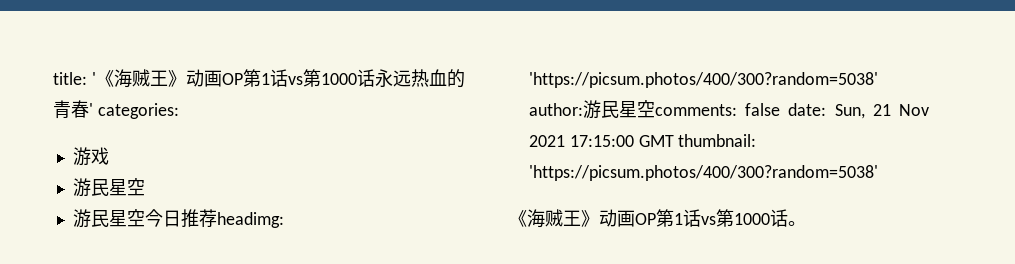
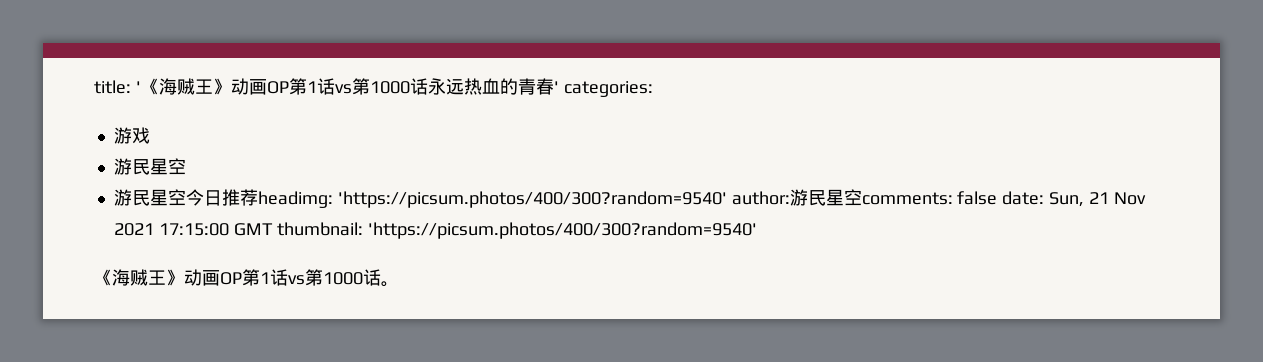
- 游民星空今日推荐headimg: 'https://picsum.photos/400/300?random=5038' author:游民星空comments: false date: Sun, 21 Nov 2021 17:15:00 GMT thumbnail: 'https://picsum.photos/400/300?random=5038'
+ 游民星空今日推荐headimg: 'https://picsum.photos/400/300?random=9540' author:游民星空comments: false date: Sun, 21 Nov 2021 17:15:00 GMT thumbnail: 'https://picsum.photos/400/300?random=9540'

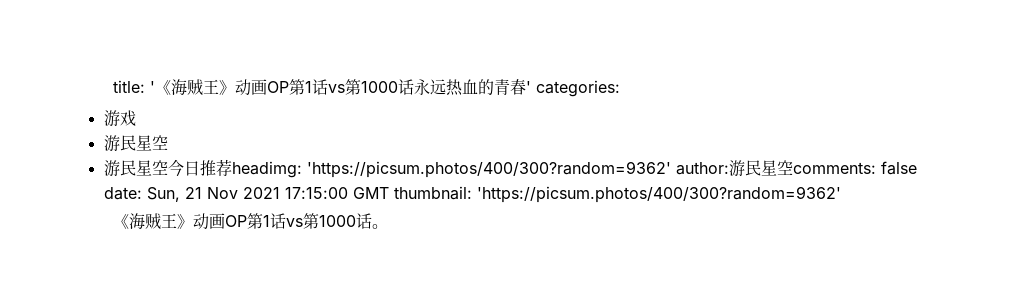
- 游民星空今日推荐headimg: 'https://picsum.photos/400/300?random=9540' author:游民星空comments: false date: Sun, 21 Nov 2021 17:15:00 GMT thumbnail: 'https://picsum.photos/400/300?random=9540'
+ 游民星空今日推荐headimg: 'https://picsum.photos/400/300?random=9362' author:游民星空comments: false date: Sun, 21 Nov 2021 17:15:00 GMT thumbnail: 'https://picsum.photos/400/300?random=9362'

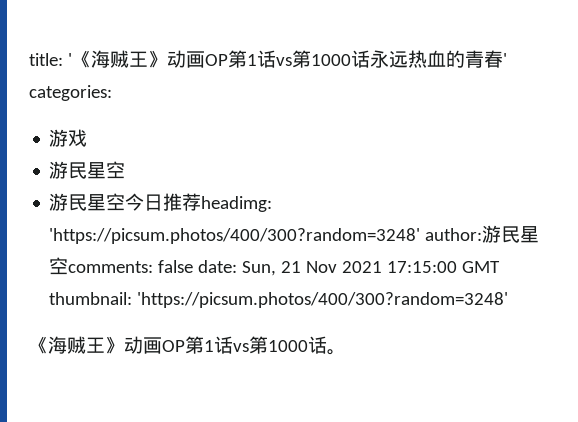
- 游民星空今日推荐headimg: 'https://picsum.photos/400/300?random=9362' author:游民星空comments: false date: Sun, 21 Nov 2021 17:15:00 GMT thumbnail: 'https://picsum.photos/400/300?random=9362'
+ 游民星空今日推荐headimg: 'https://picsum.photos/400/300?random=3248' author:游民星空comments: false date: Sun, 21 Nov 2021 17:15:00 GMT thumbnail: 'https://picsum.photos/400/300?random=3248'

